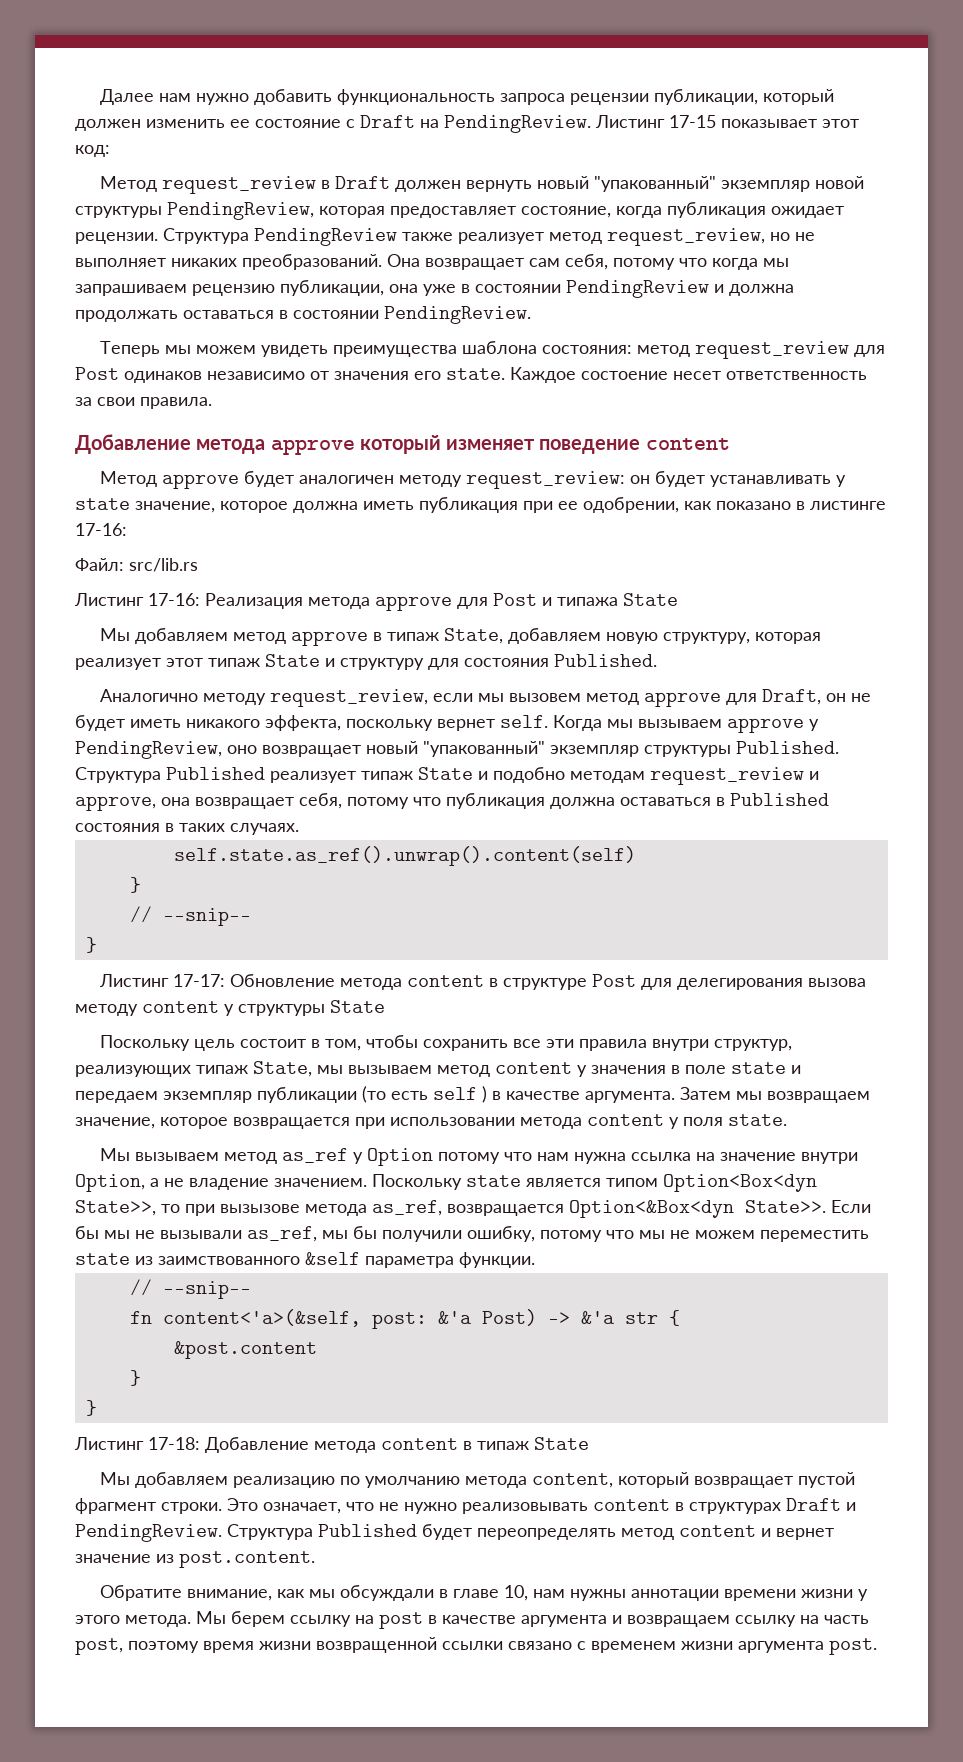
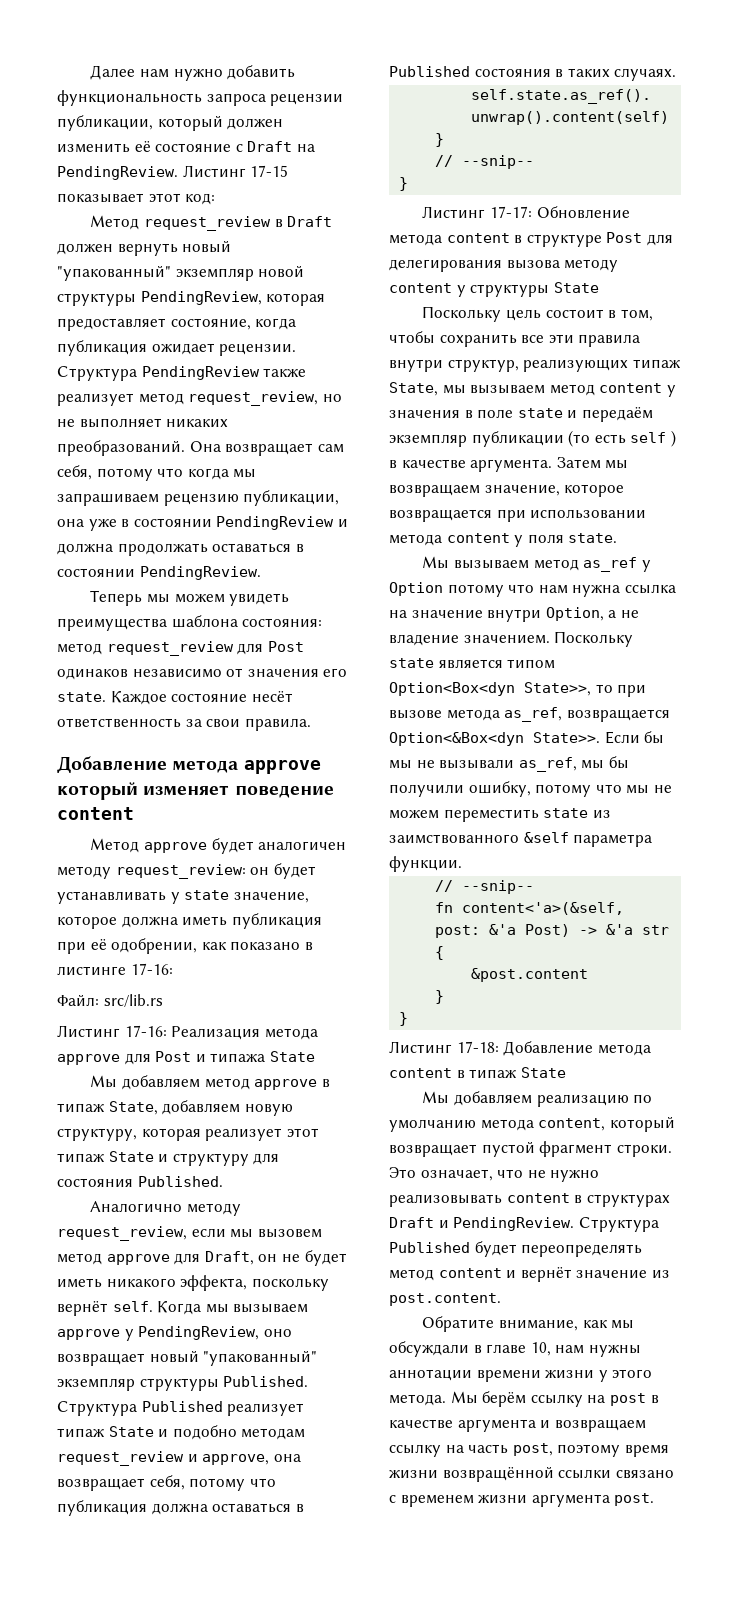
- Далее нам нужно добавить функциональность запроса рецензии публикации, который должен изменить ее состояние с Draft на PendingReview.
+ Далее нам нужно добавить функциональность запроса рецензии публикации, который должен изменить её состояние с Draft на PendingReview.
- Каждое состоение несет ответственность за свои правила.
+ Каждое состояние несёт ответственность за свои правила.
- Метод approve будет аналогичен методу request_review: он будет устанавливать у state значение, которое должна иметь публикация при ее одобрении, как показано в листинге 17-16:
+ Метод approve будет аналогичен методу request_review: он будет устанавливать у state значение, которое должна иметь публикация при её одобрении, как показано в листинге 17-16:
- Аналогично методу request_review, если мы вызовем метод approve для Draft, он не будет иметь никакого эффекта, поскольку вернет self.
+ Аналогично методу request_review, если мы вызовем метод approve для Draft, он не будет иметь никакого эффекта, поскольку вернёт self.
- Поскольку цель состоит в том, чтобы сохранить все эти правила внутри структур, реализующих типаж State, мы вызываем метод content у значения в поле state и передаем экземпляр публикации (то есть self ) в качестве аргумента.
+ Поскольку цель состоит в том, чтобы сохранить все эти правила внутри структур, реализующих типаж State, мы вызываем метод content у значения в поле state и передаём экземпляр публикации (то есть self ) в качестве аргумента.
- Поскольку state является типом Option<Box<dyn State>>, то при вызызове метода as_ref, возвращается Option<&Box<dyn State>>.
+ Поскольку state является типом Option<Box<dyn State>>, то при вызове метода as_ref, возвращается Option<&Box<dyn State>>.
- Структура Published будет переопределять метод content и вернет значение из post.content.
+ Структура Published будет переопределять метод content и вернёт значение из post.content.
- Мы берем ссылку на post в качестве аргумента и возвращаем ссылку на часть post, поэтому время жизни возвращенной ссылки связано с временем жизни аргумента post.
+ Мы берём ссылку на post в качестве аргумента и возвращаем ссылку на часть post, поэтому время жизни возвращённой ссылки связано с временем жизни аргумента post.

